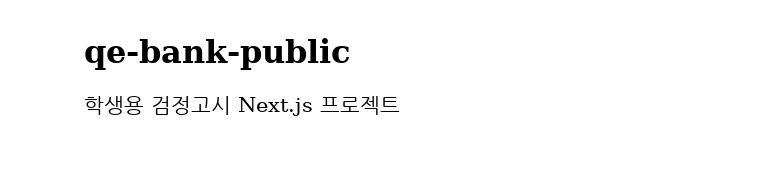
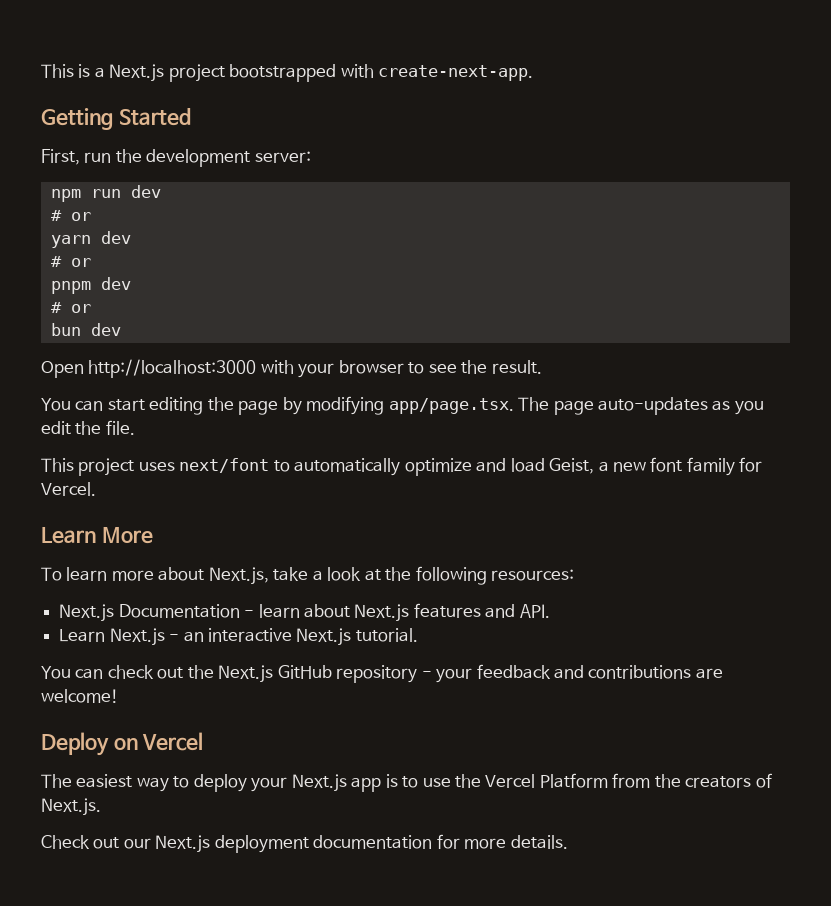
- qe-bank-public
- 학생용 검정고시 Next.js 프로젝트
+ This is a Next.js project bootstrapped with create-next-app.
+ Getting Started
+ First, run the development server:
+ npm run dev
+ # or
+ yarn dev
+ # or
+ pnpm dev
+ # or
+ bun dev
+ Open http://localhost:3000 with your browser to see the result.
+ You can start editing the page by modifying app/page.tsx. The page auto-updates as you edit the file.
+ This project uses next/font to automatically optimize and load Geist, a new font family for Vercel.
+ Learn More
+ To learn more about Next.js, take a look at the following resources:
+ Next.js Documentation - learn about Next.js features and API.
+ Learn Next.js - an interactive Next.js tutorial.
+ You can check out the Next.js GitHub repository - your feedback and contributions are welcome!
+ Deploy on Vercel
+ The easiest way to deploy your Next.js app is to use the Vercel Platform from the creators of Next.js.
+ Check out our Next.js deployment documentation for more details.

